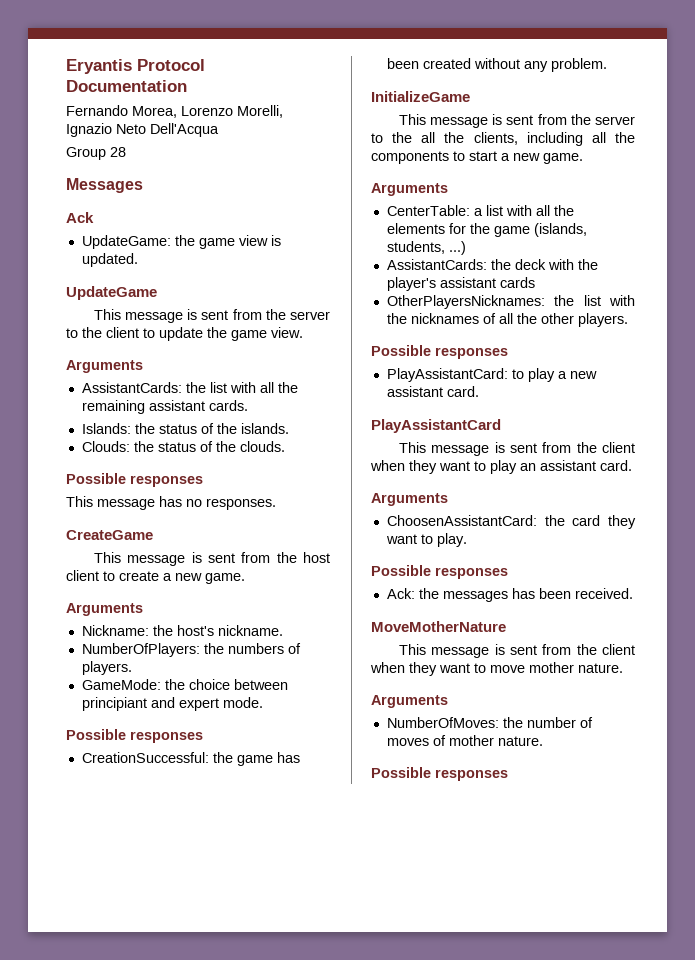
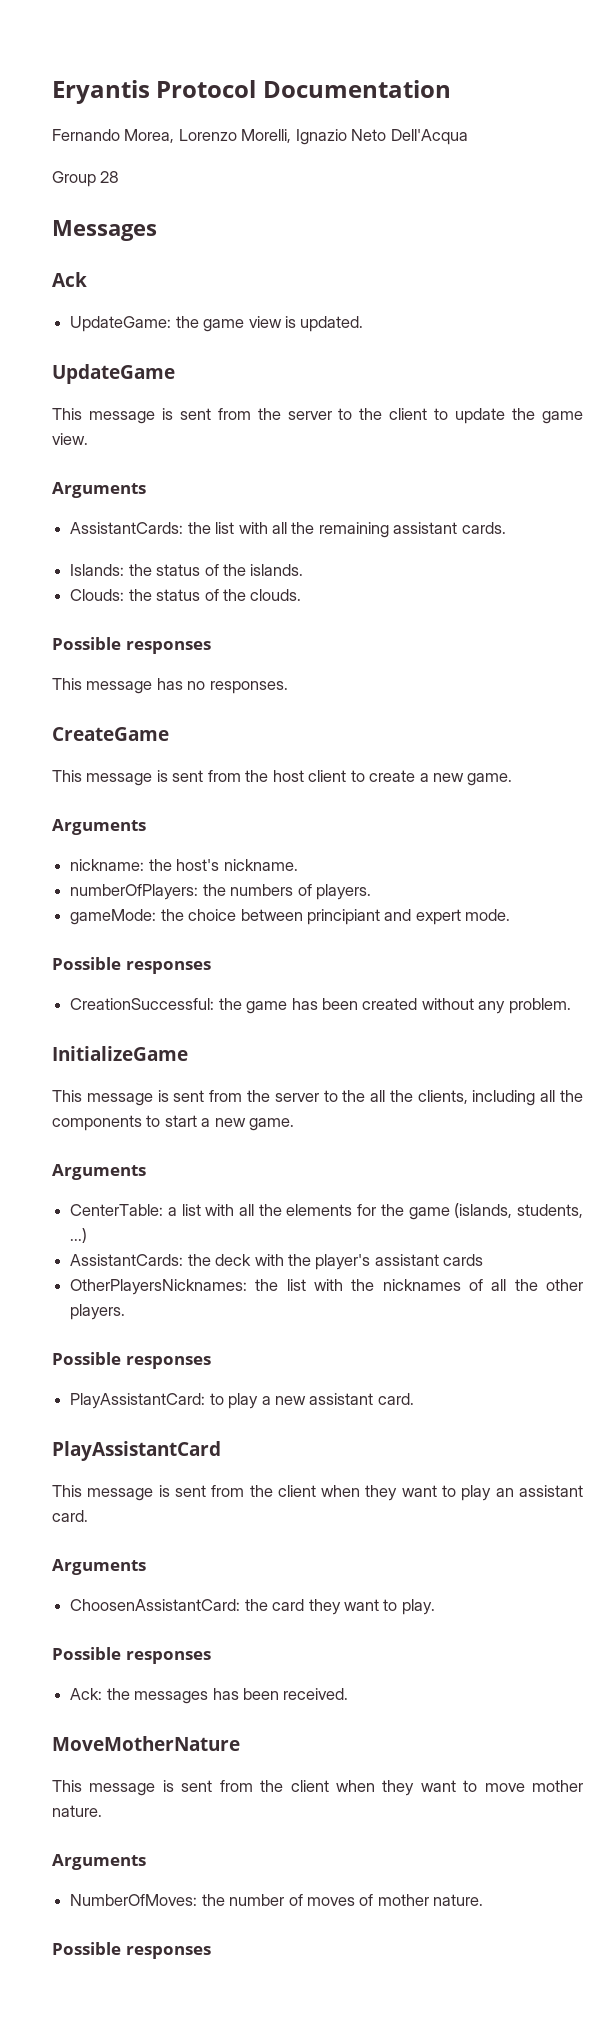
- Nickname: the host's nickname.
+ nickname: the host's nickname.
- NumberOfPlayers: the numbers of players.
+ numberOfPlayers: the numbers of players.
- GameMode: the choice between principiant and expert mode.
+ gameMode: the choice between principiant and expert mode.

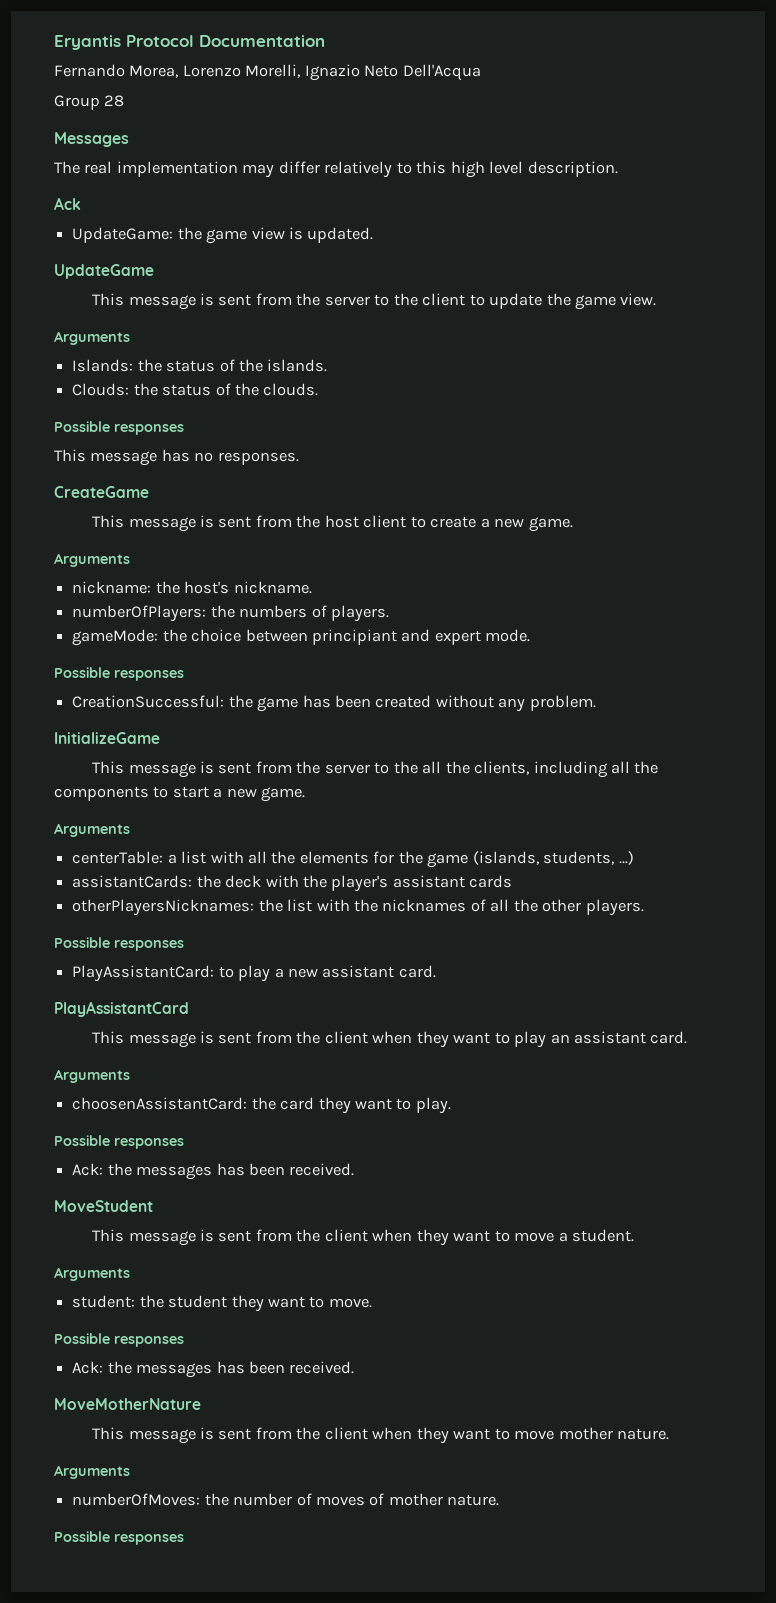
+ The real implementation may differ relatively to this high level description.
- AssistantCards: the list with all the remaining assistant cards.
- CenterTable: a list with all the elements for the game (islands, students, ...)
+ centerTable: a list with all the elements for the game (islands, students, ...)
- AssistantCards: the deck with the player's assistant cards
+ assistantCards: the deck with the player's assistant cards
- OtherPlayersNicknames: the list with the nicknames of all the other players.
+ otherPlayersNicknames: the list with the nicknames of all the other players.
- ChoosenAssistantCard: the card they want to play.
+ choosenAssistantCard: the card they want to play.
+ MoveStudent
+ This message is sent from the client when they want to move a student.
+ Arguments
+ student: the student they want to move.
+ Possible responses
+ Ack: the messages has been received.
- NumberOfMoves: the number of moves of mother nature.
+ numberOfMoves: the number of moves of mother nature.

